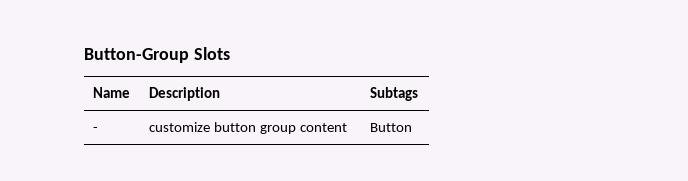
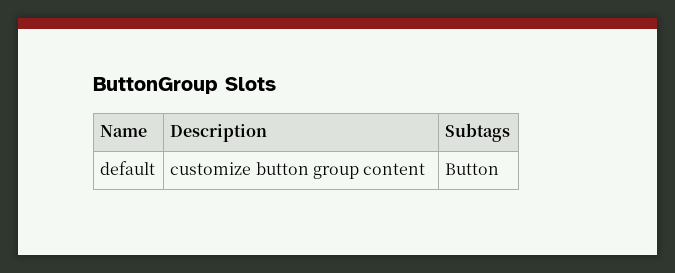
- Button-Group Slots
+ ButtonGroup Slots
- - | customize button group content | Button
+ default | customize button group content | Button

